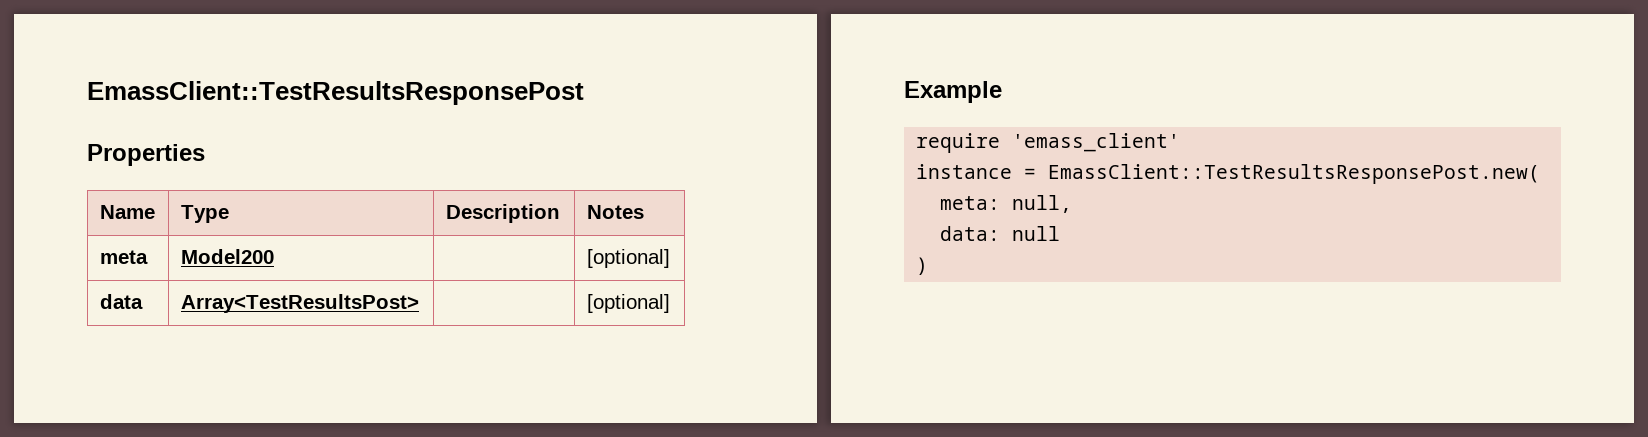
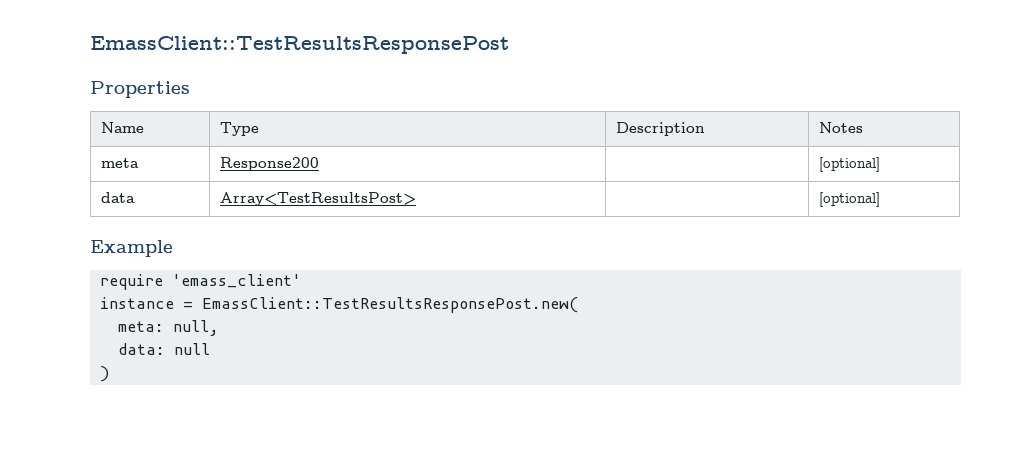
- meta | Model200 | | [optional]
+ meta | Response200 | | [optional]

